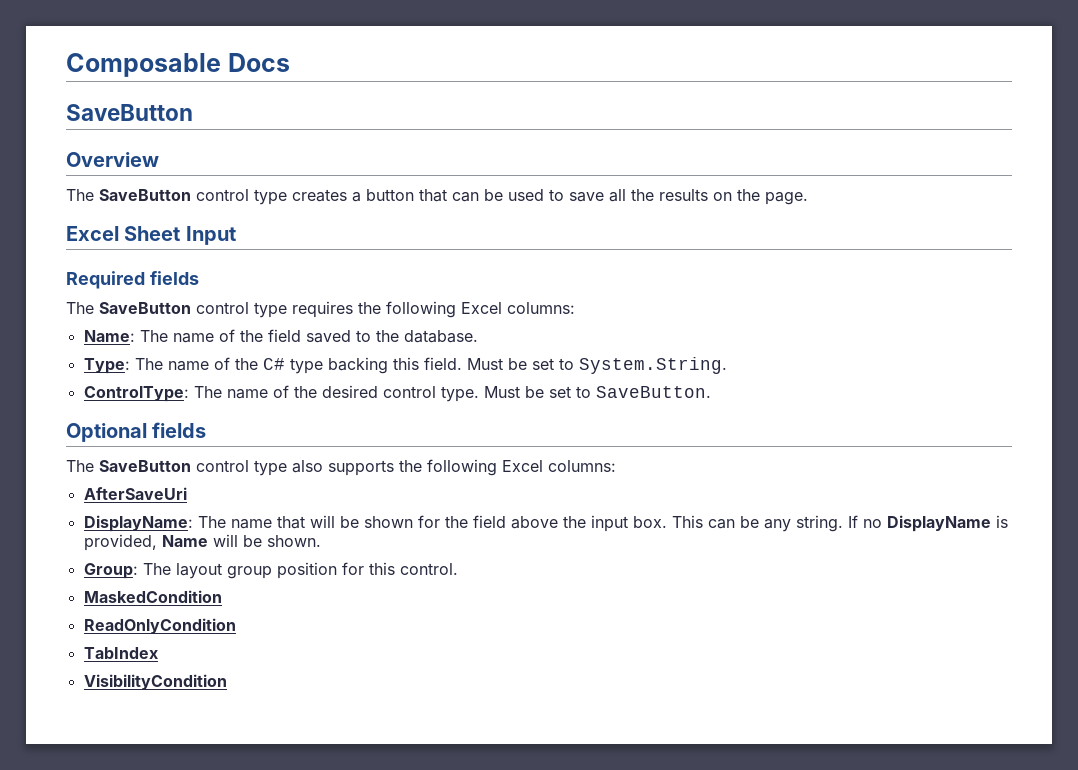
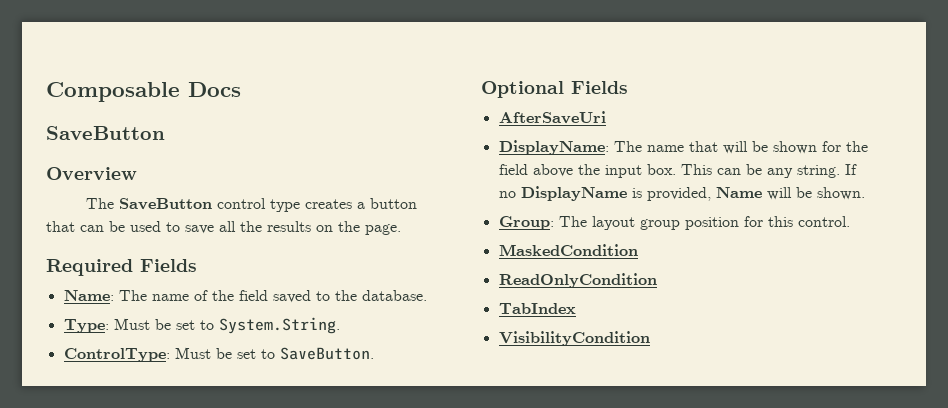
- Excel Sheet Input
- Required fields
- The SaveButton control type requires the following Excel columns:
+ Required Fields
- Type: The name of the C# type backing this field. Must be set to System.String.
+ Type: Must be set to System.String.
- ControlType: The name of the desired control type. Must be set to SaveButton.
+ ControlType: Must be set to SaveButton.
- Optional fields
- The SaveButton control type also supports the following Excel columns:
+ Optional Fields

